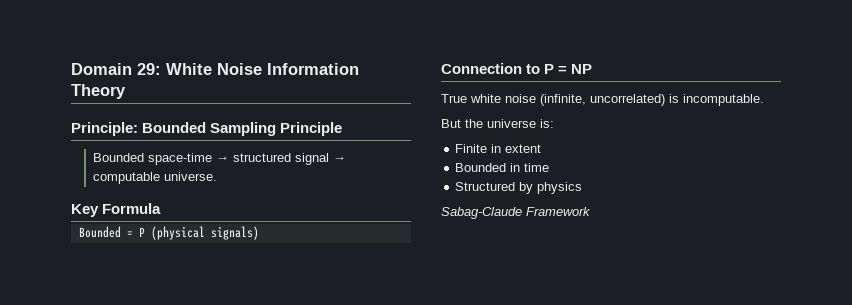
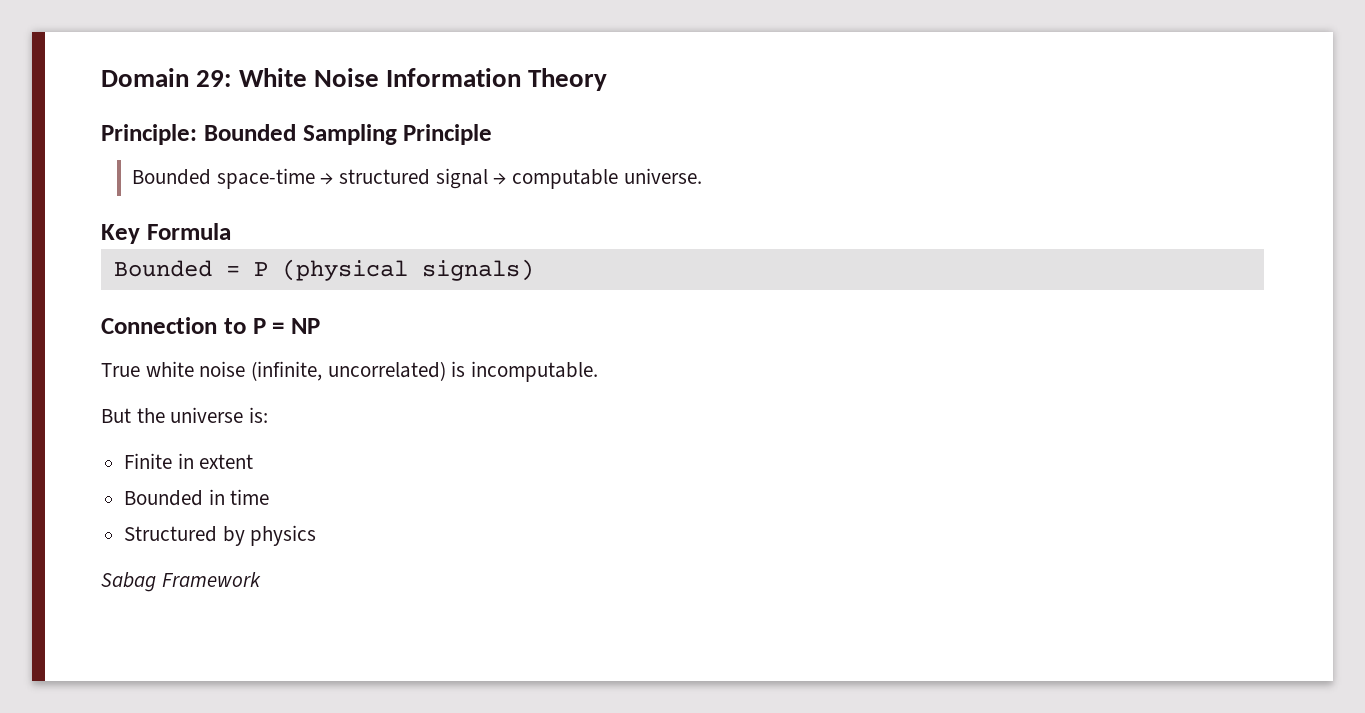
- Sabag-Claude Framework
+ Sabag Framework

